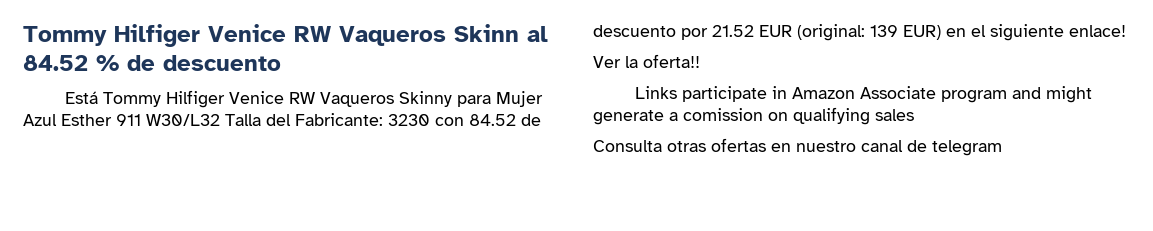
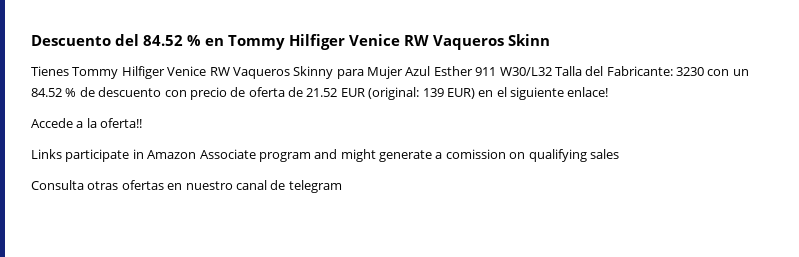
- Tommy Hilfiger Venice RW Vaqueros Skinn al 84.52 % de descuento
- Está Tommy Hilfiger Venice RW Vaqueros Skinny para Mujer Azul Esther 911 W30/L32 Talla del Fabricante: 3230 con 84.52 de descuento por 21.52 EUR (original: 139 EUR) en el siguiente enlace!
+ Descuento del 84.52 % en Tommy Hilfiger Venice RW Vaqueros Skinn
+ Tienes Tommy Hilfiger Venice RW Vaqueros Skinny para Mujer Azul Esther 911 W30/L32 Talla del Fabricante: 3230 con un 84.52 % de descuento con precio de oferta de 21.52 EUR (original: 139 EUR) en el siguiente enlace!
- Ver la oferta!!
+ Accede a la oferta!!

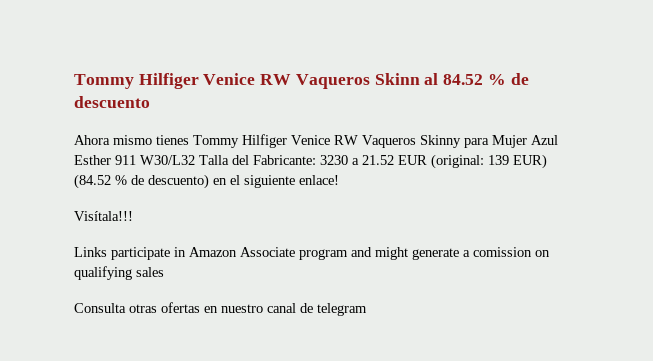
- Descuento del 84.52 % en Tommy Hilfiger Venice RW Vaqueros Skinn
- Tienes Tommy Hilfiger Venice RW Vaqueros Skinny para Mujer Azul Esther 911 W30/L32 Talla del Fabricante: 3230 con un 84.52 % de descuento con precio de oferta de 21.52 EUR (original: 139 EUR) en el siguiente enlace!
+ Tommy Hilfiger Venice RW Vaqueros Skinn al 84.52 % de descuento
+ Ahora mismo tienes Tommy Hilfiger Venice RW Vaqueros Skinny para Mujer Azul Esther 911 W30/L32 Talla del Fabricante: 3230 a 21.52 EUR (original: 139 EUR) (84.52 % de descuento) en el siguiente enlace!
- Accede a la oferta!!
+ Visítala!!!

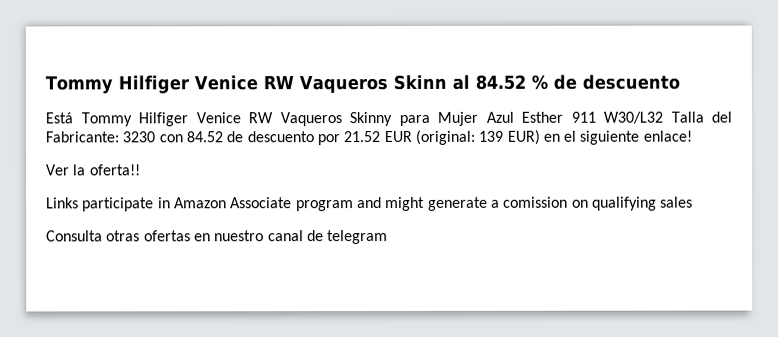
- Ahora mismo tienes Tommy Hilfiger Venice RW Vaqueros Skinny para Mujer Azul Esther 911 W30/L32 Talla del Fabricante: 3230 a 21.52 EUR (original: 139 EUR) (84.52 % de descuento) en el siguiente enlace!
+ Está Tommy Hilfiger Venice RW Vaqueros Skinny para Mujer Azul Esther 911 W30/L32 Talla del Fabricante: 3230 con 84.52 de descuento por 21.52 EUR (original: 139 EUR) en el siguiente enlace!
- Visítala!!!
+ Ver la oferta!!

